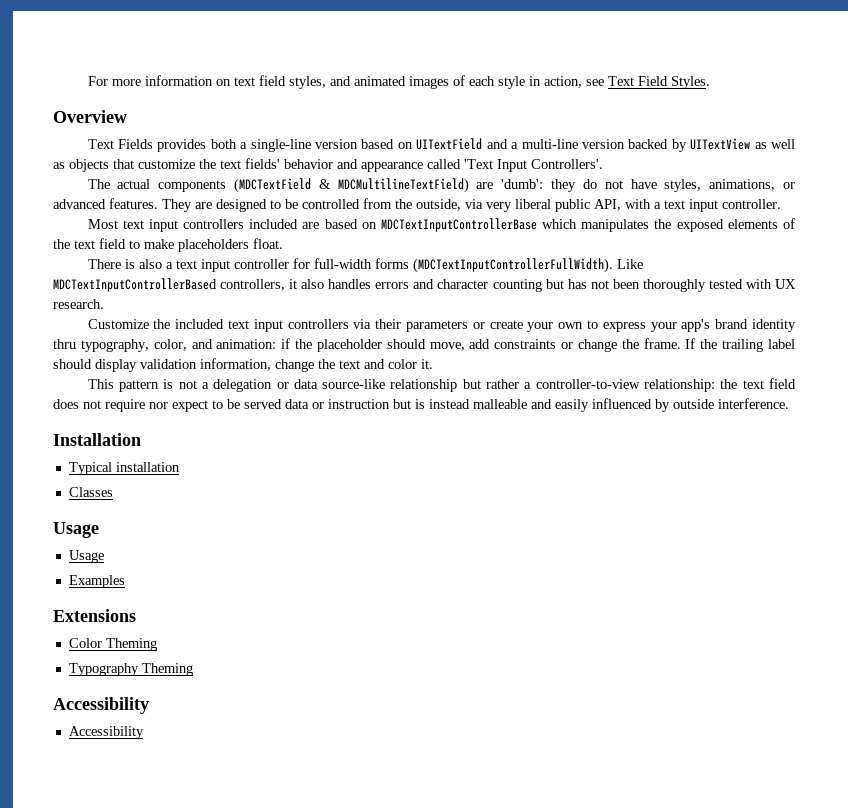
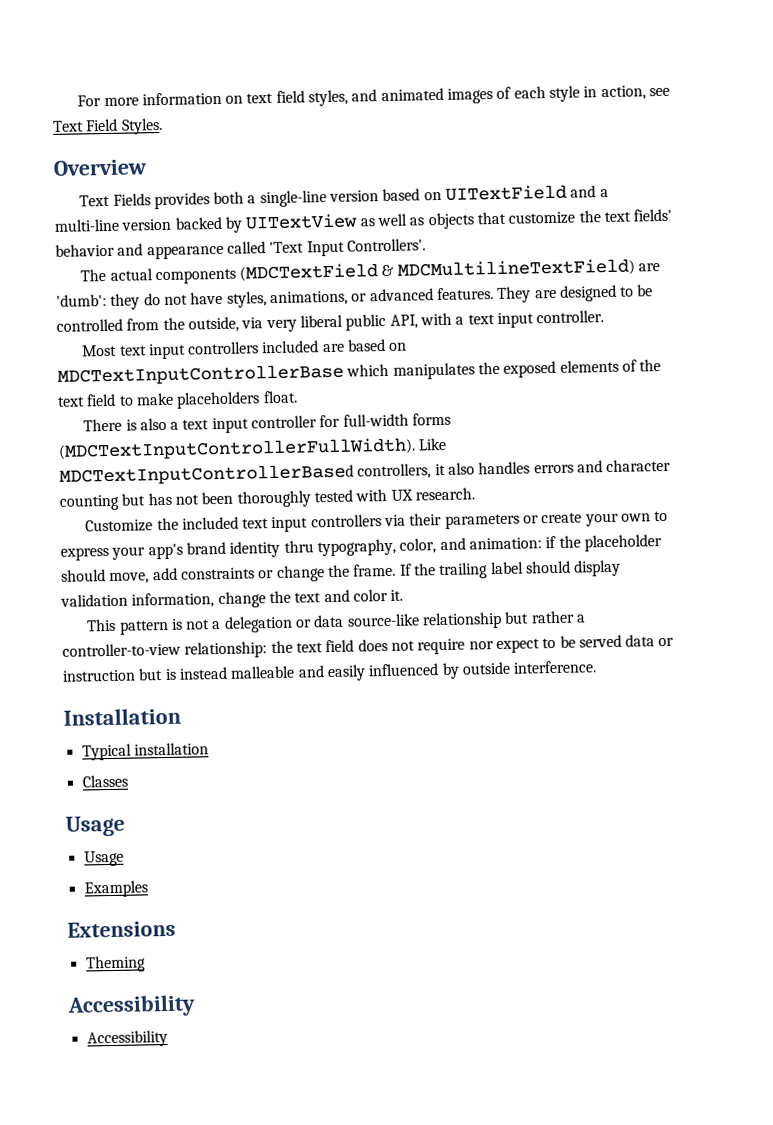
- Color Theming
- Typography Theming
+ Theming

